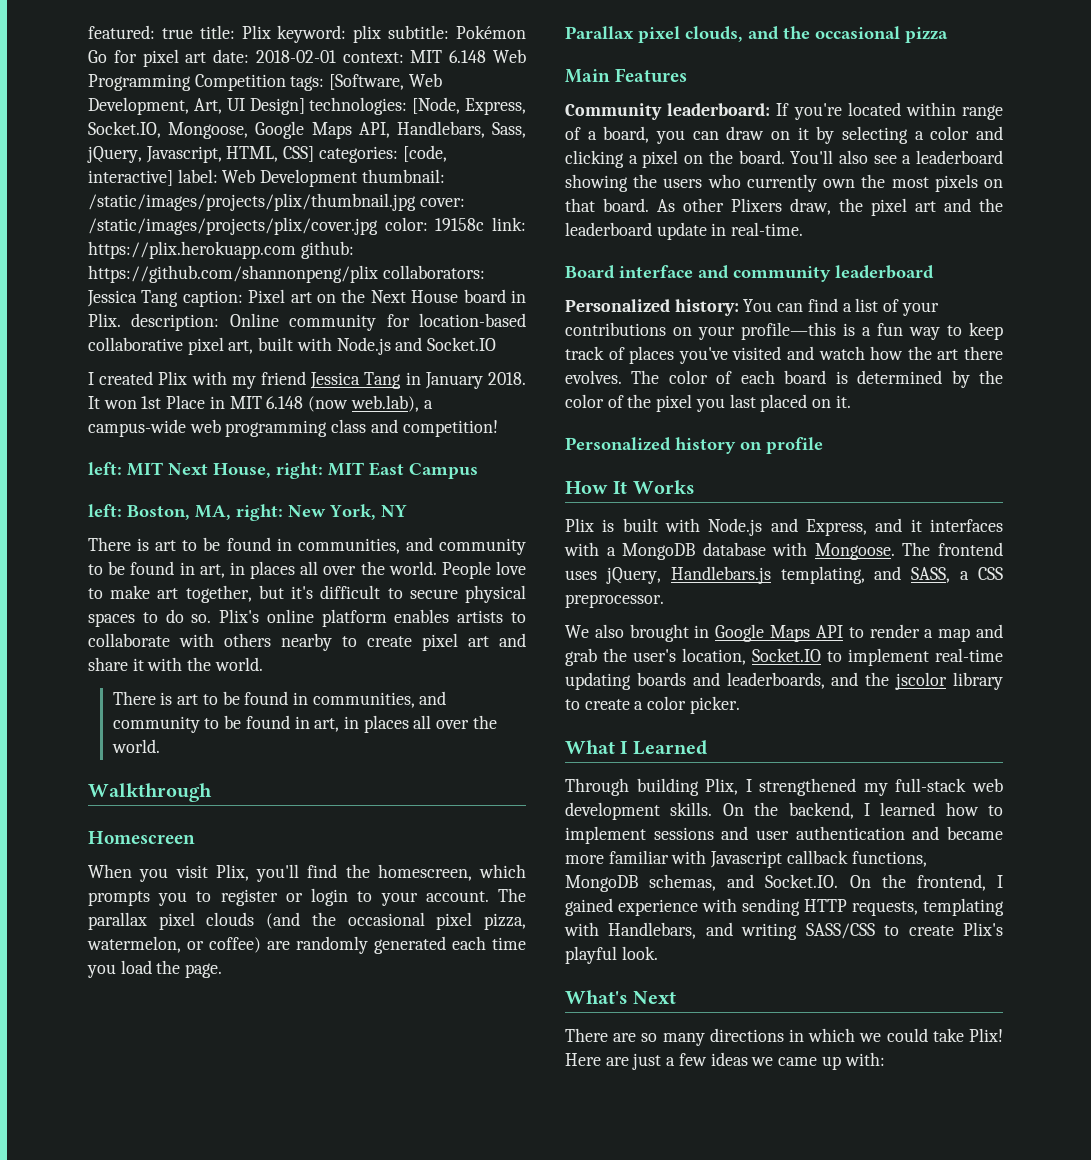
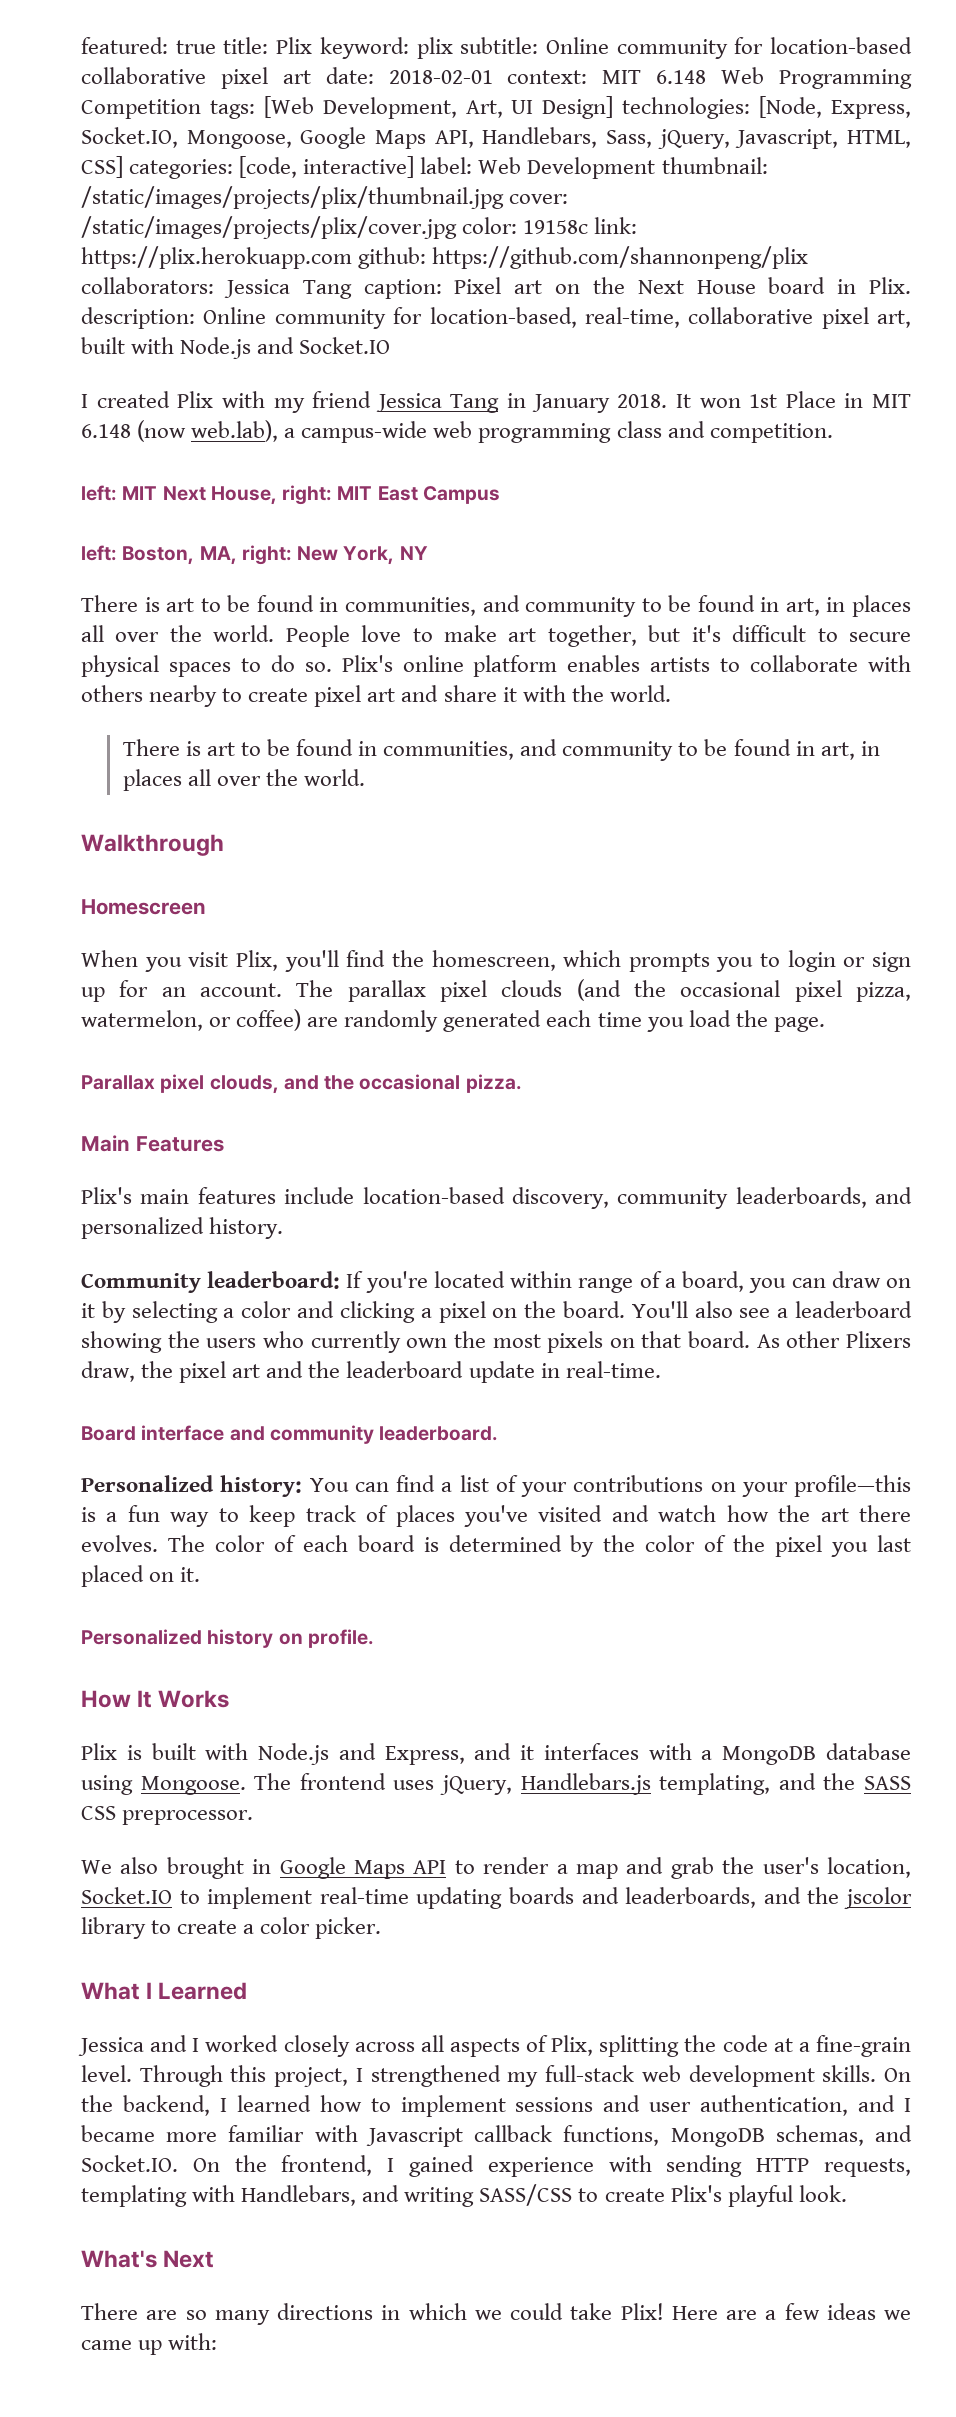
- Pokémon Go for pixel art date:
+ Online community for location-based collaborative pixel art date:
- [Software, Web Development, Art, UI Design] technologies:
+ [Web Development, Art, UI Design] technologies:
- Online community for location-based collaborative pixel art, built with Node.js and Socket.IO
+ Online community for location-based, real-time, collaborative pixel art, built with Node.js and Socket.IO
- It won 1st Place in MIT 6.148 (now web.lab), a campus-wide web programming class and competition!
+ It won 1st Place in MIT 6.148 (now web.lab), a campus-wide web programming class and competition.
- When you visit Plix, you'll find the homescreen, which prompts you to register or login to your account.
+ When you visit Plix, you'll find the homescreen, which prompts you to login or sign up for an account.
- Parallax pixel clouds, and the occasional pizza
+ Parallax pixel clouds, and the occasional pizza.
+ Plix's main features include location-based discovery, community leaderboards, and personalized history.
- Board interface and community leaderboard
+ Board interface and community leaderboard.
- Personalized history on profile
+ Personalized history on profile.
- Plix is built with Node.js and Express, and it interfaces with a MongoDB database with Mongoose.
+ Plix is built with Node.js and Express, and it interfaces with a MongoDB database using Mongoose.
- The frontend uses jQuery, Handlebars.js templating, and SASS, a CSS preprocessor.
+ The frontend uses jQuery, Handlebars.js templating, and the SASS CSS preprocessor.
- Through building Plix, I strengthened my full-stack web development skills.
+ Jessica and I worked closely across all aspects of Plix, splitting the code at a fine-grain level. Through this project, I strengthened my full-stack web development skills.
- On the backend, I learned how to implement sessions and user authentication and became more familiar with Javascript callback functions, MongoDB schemas, and Socket.IO. On the frontend, I gained experience with sending HTTP requests, templating with Handlebars, and writing SASS/CSS to create Plix's playful look.
+ On the backend, I learned how to implement sessions and user authentication, and I became more familiar with Javascript callback functions, MongoDB schemas, and Socket.IO. On the frontend, I gained experience with sending HTTP requests, templating with Handlebars, and writing SASS/CSS to create Plix's playful look.
- Here are just a few ideas we came up with:
+ Here are a few ideas we came up with:

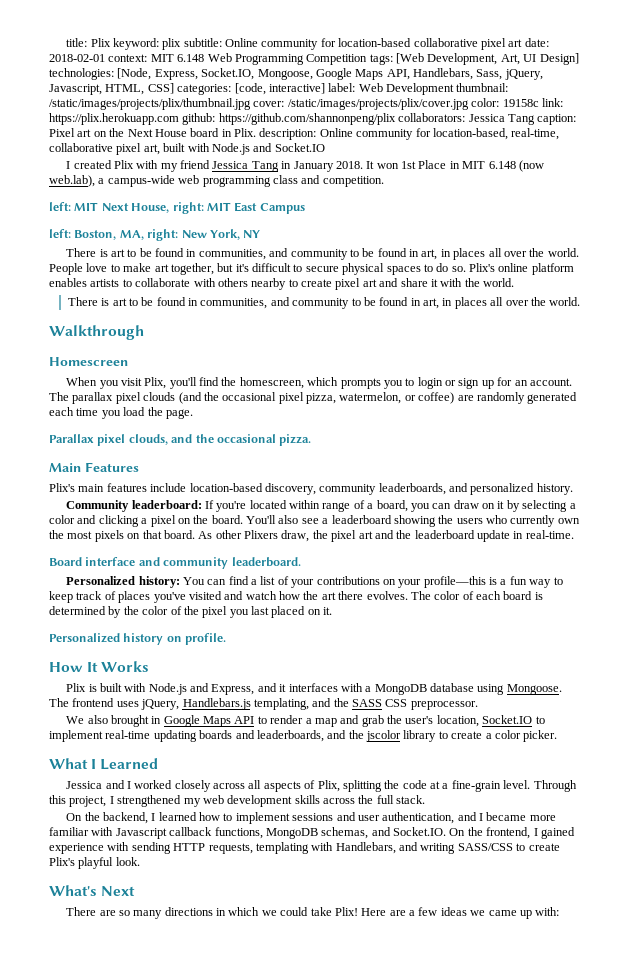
- featured: true title:
+ title:
- Through this project, I strengthened my full-stack web development skills. On the backend, I learned how to implement sessions and user authentication, and I became more familiar with Javascript callback functions, MongoDB schemas, and Socket.IO. On the frontend, I gained experience with sending HTTP requests, templating with Handlebars, and writing SASS/CSS to create Plix's playful look.
+ Through this project, I strengthened my web development skills across the full stack.
+ On the backend, I learned how to implement sessions and user authentication, and I became more familiar with Javascript callback functions, MongoDB schemas, and Socket.IO. On the frontend, I gained experience with sending HTTP requests, templating with Handlebars, and writing SASS/CSS to create Plix's playful look.

